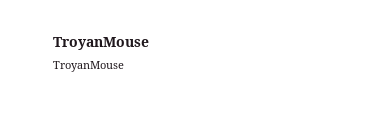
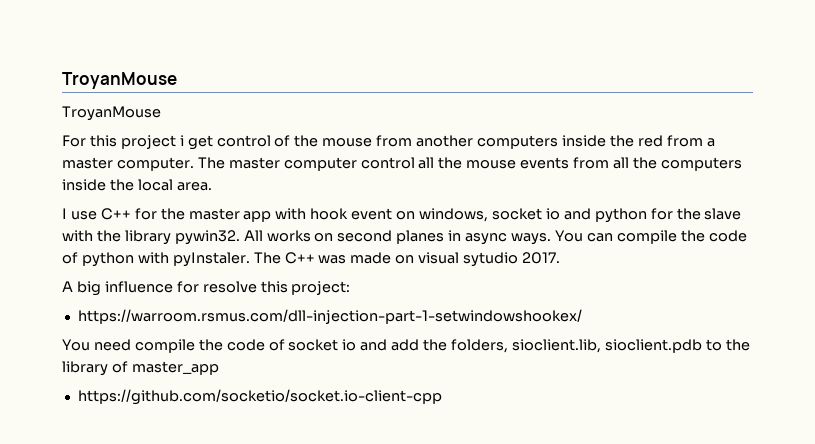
+ For this project i get control of the mouse from another computers inside the red from a master computer. The master computer control all the mouse events from all the computers inside the local area.
+ I use C++ for the master app with hook event on windows, socket io and python for the slave with the library pywin32. All works on second planes in async ways. You can compile the code of python with pyInstaler. The C++ was made on visual sytudio 2017.
+ A big influence for resolve this project:
+ https://warroom.rsmus.com/dll-injection-part-1-setwindowshookex/
+ You need compile the code of socket io and add the folders, sioclient.lib, sioclient.pdb to the library of master_app
+ https://github.com/socketio/socket.io-client-cpp

